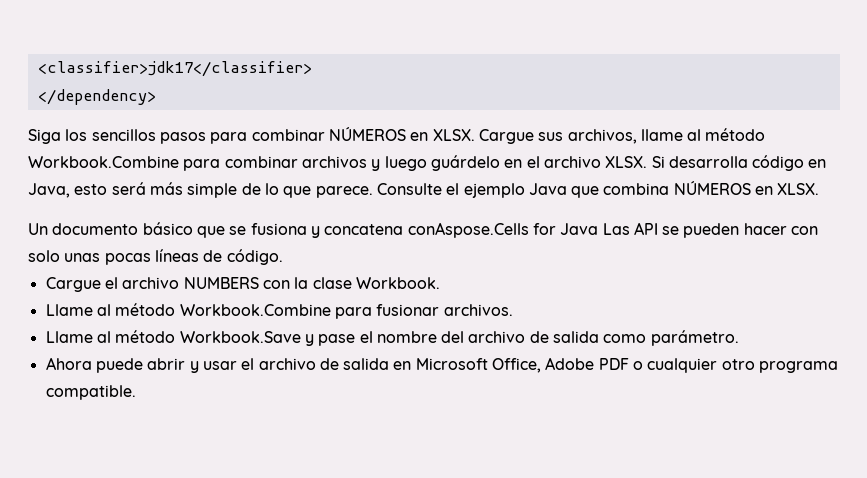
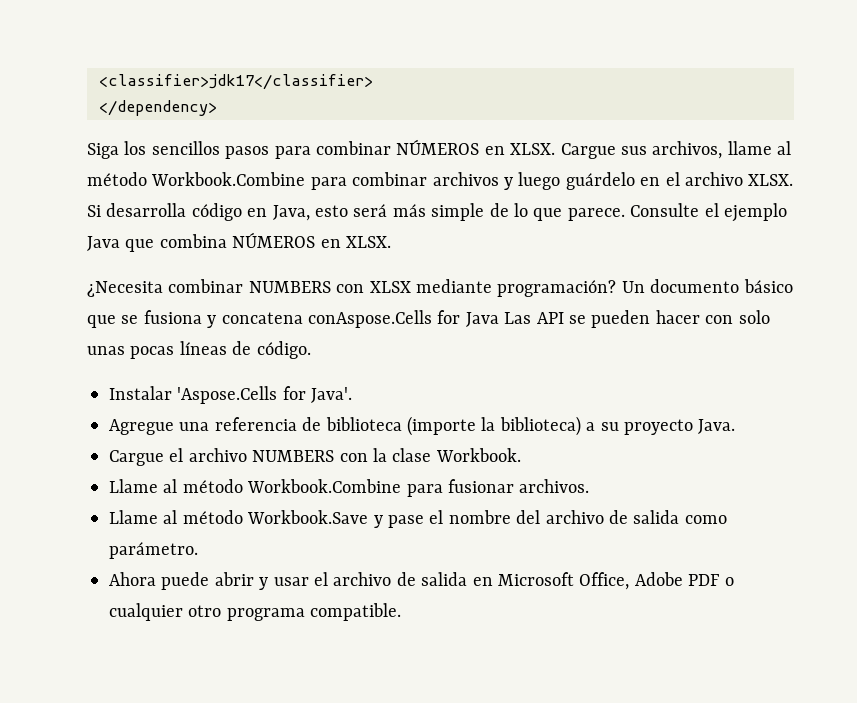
+ ¿Necesita combinar NUMBERS con XLSX mediante programación?
+ Instalar 'Aspose.Cells for Java'.
+ Agregue una referencia de biblioteca (importe la biblioteca) a su proyecto Java.

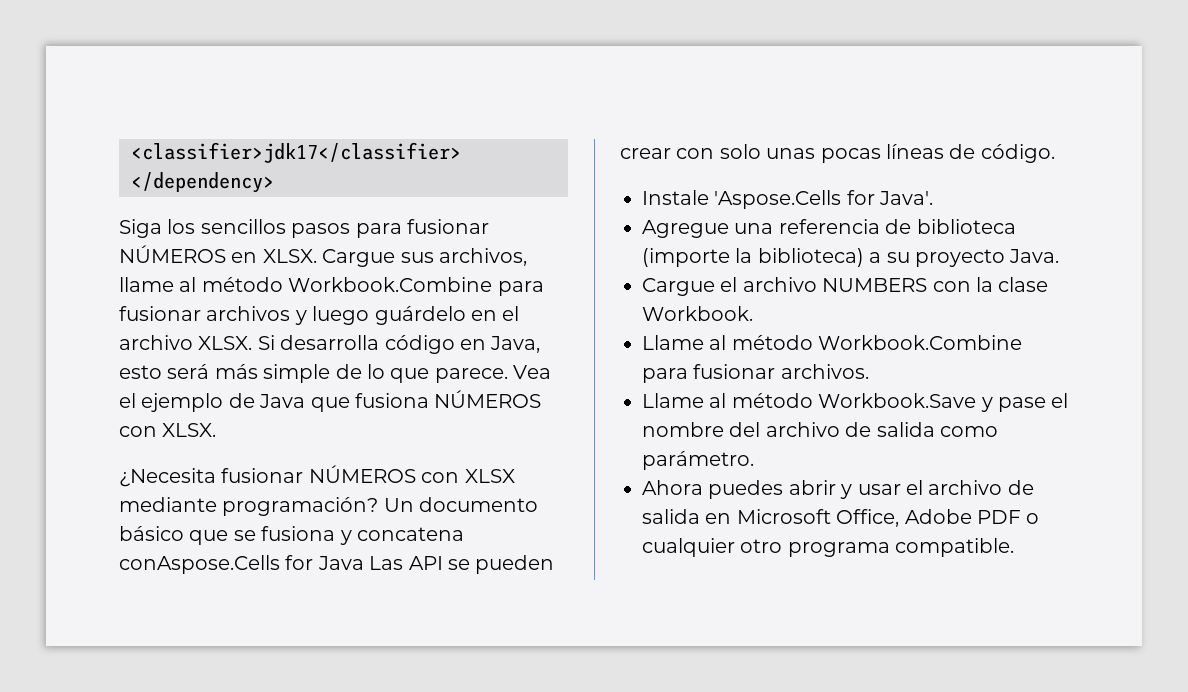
- Siga los sencillos pasos para combinar NÚMEROS en XLSX.
+ Siga los sencillos pasos para fusionar NÚMEROS en XLSX.
- Cargue sus archivos, llame al método Workbook.Combine para combinar archivos y luego guárdelo en el archivo XLSX.
+ Cargue sus archivos, llame al método Workbook.Combine para fusionar archivos y luego guárdelo en el archivo XLSX.
- Consulte el ejemplo Java que combina NÚMEROS en XLSX.
+ Vea el ejemplo de Java que fusiona NÚMEROS con XLSX.
- ¿Necesita combinar NUMBERS con XLSX mediante programación?
+ ¿Necesita fusionar NÚMEROS con XLSX mediante programación?
- Un documento básico que se fusiona y concatena conAspose.Cells for Java Las API se pueden hacer con solo unas pocas líneas de código.
+ Un documento básico que se fusiona y concatena conAspose.Cells for Java Las API se pueden crear con solo unas pocas líneas de código.
- Instalar 'Aspose.Cells for Java'.
+ Instale 'Aspose.Cells for Java'.
- Ahora puede abrir y usar el archivo de salida en Microsoft Office, Adobe PDF o cualquier otro programa compatible.
+ Ahora puedes abrir y usar el archivo de salida en Microsoft Office, Adobe PDF o cualquier otro programa compatible.

